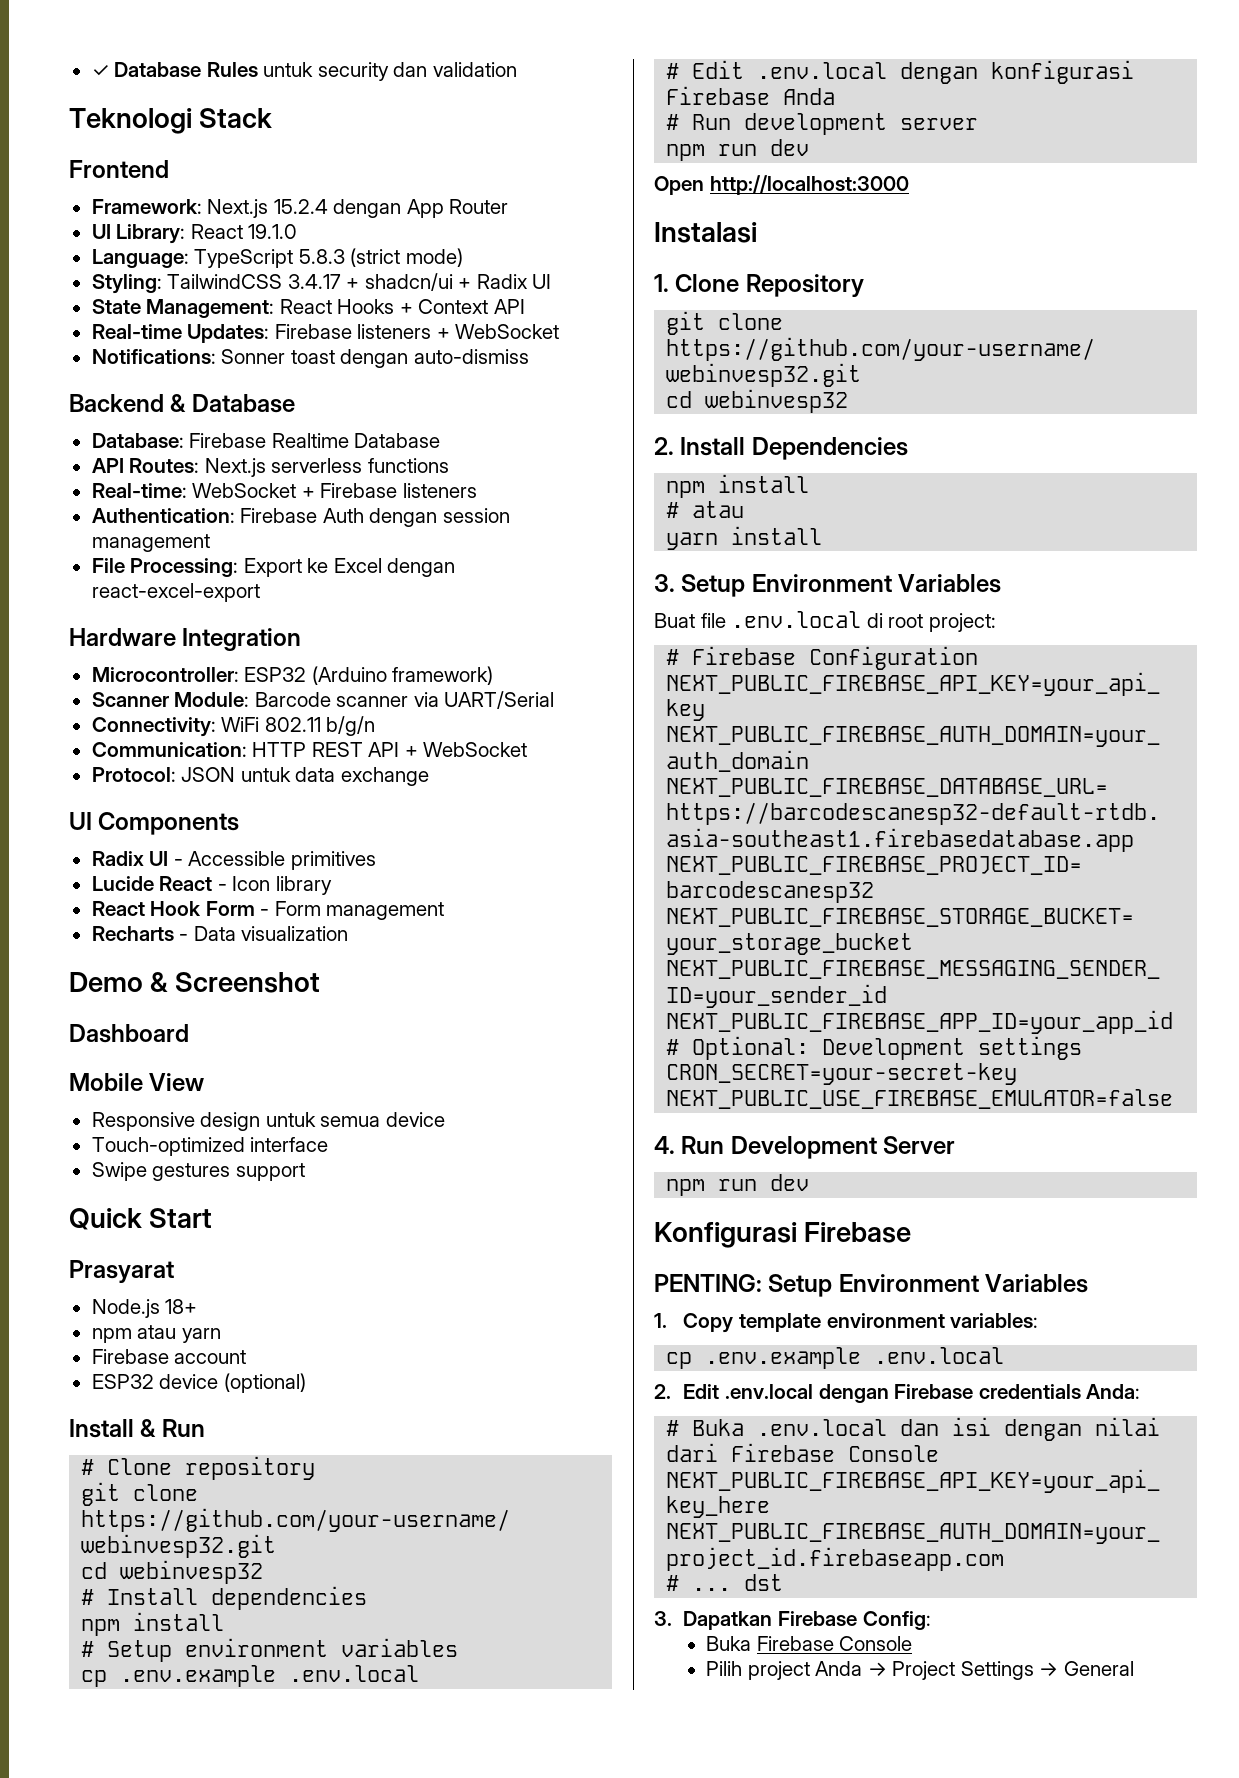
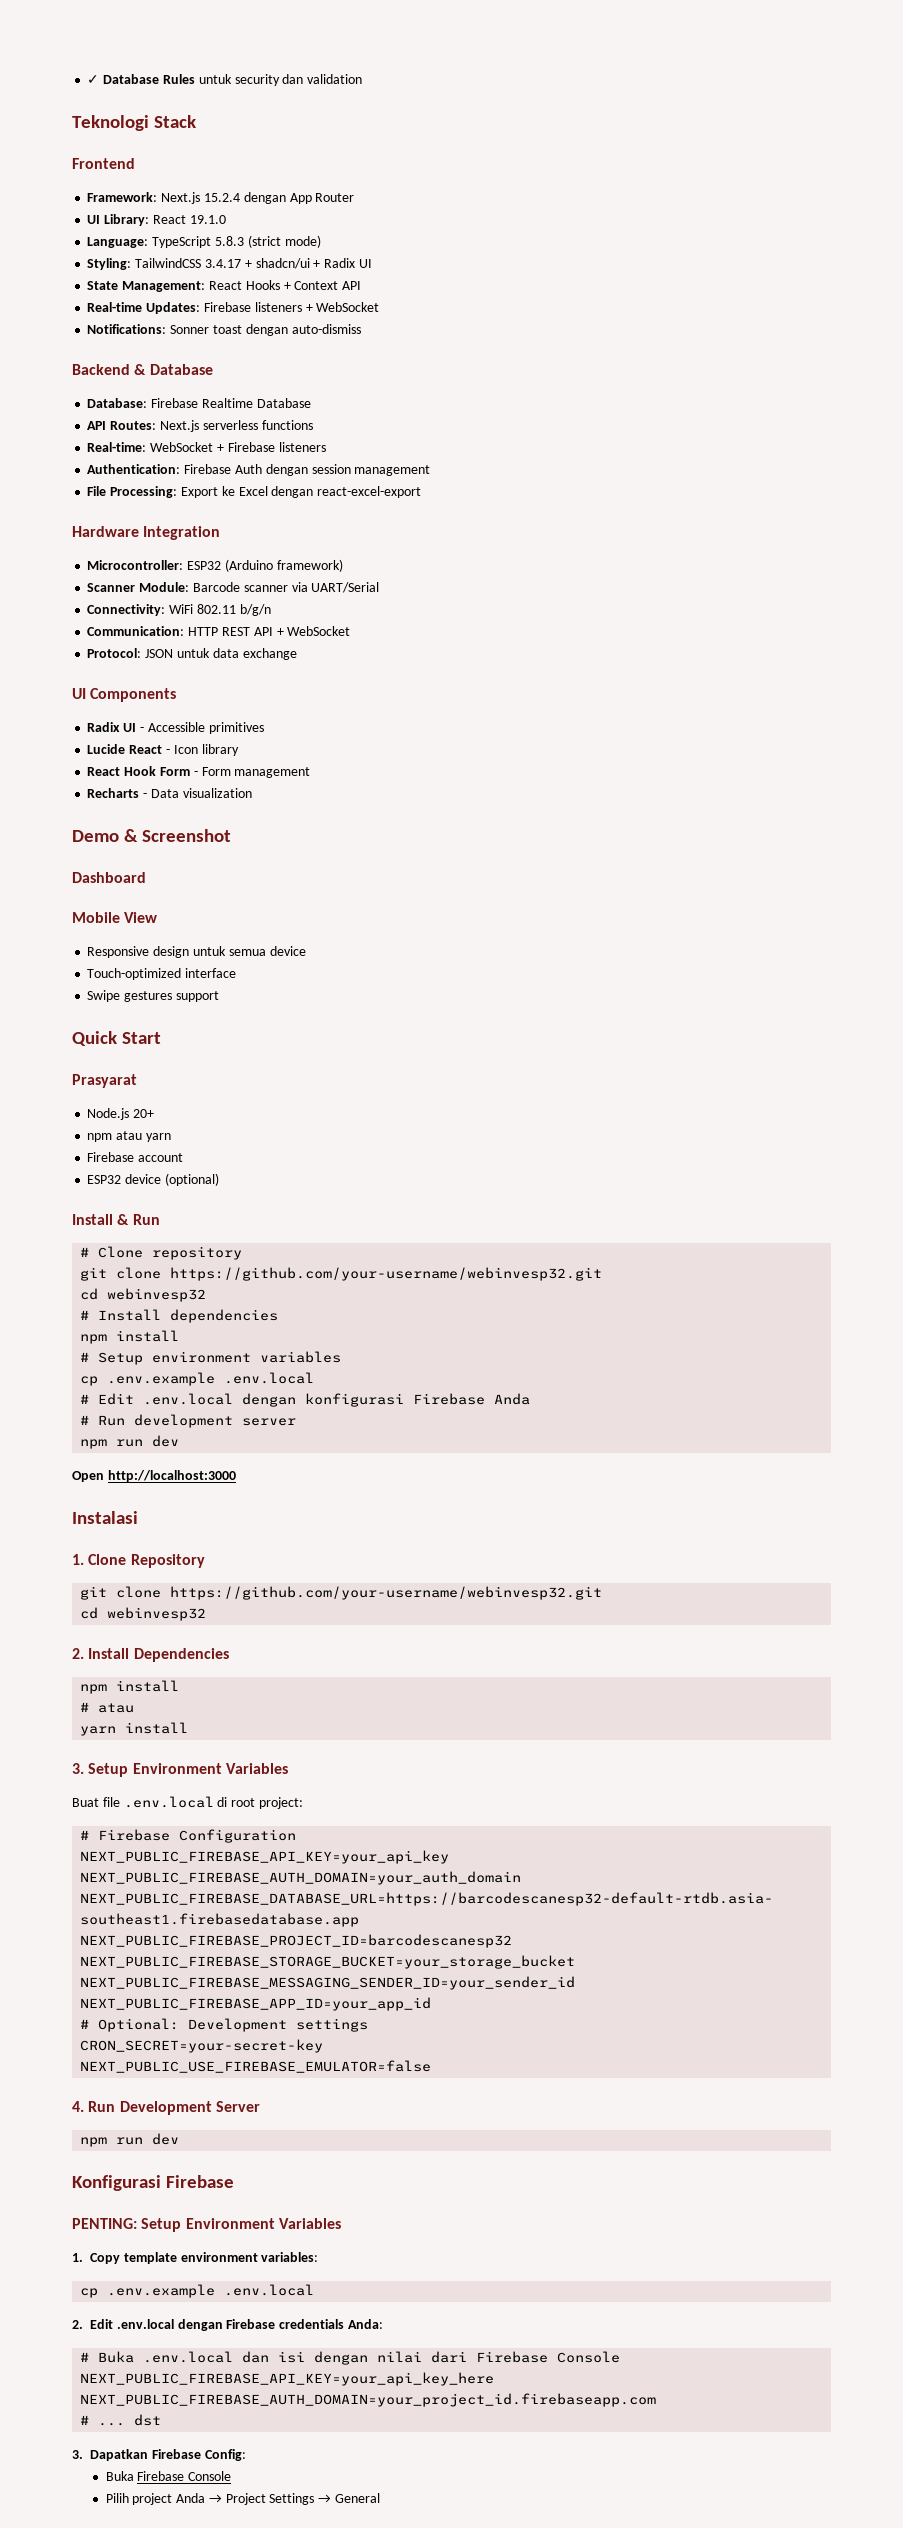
- Node.js 18+
+ Node.js 20+

